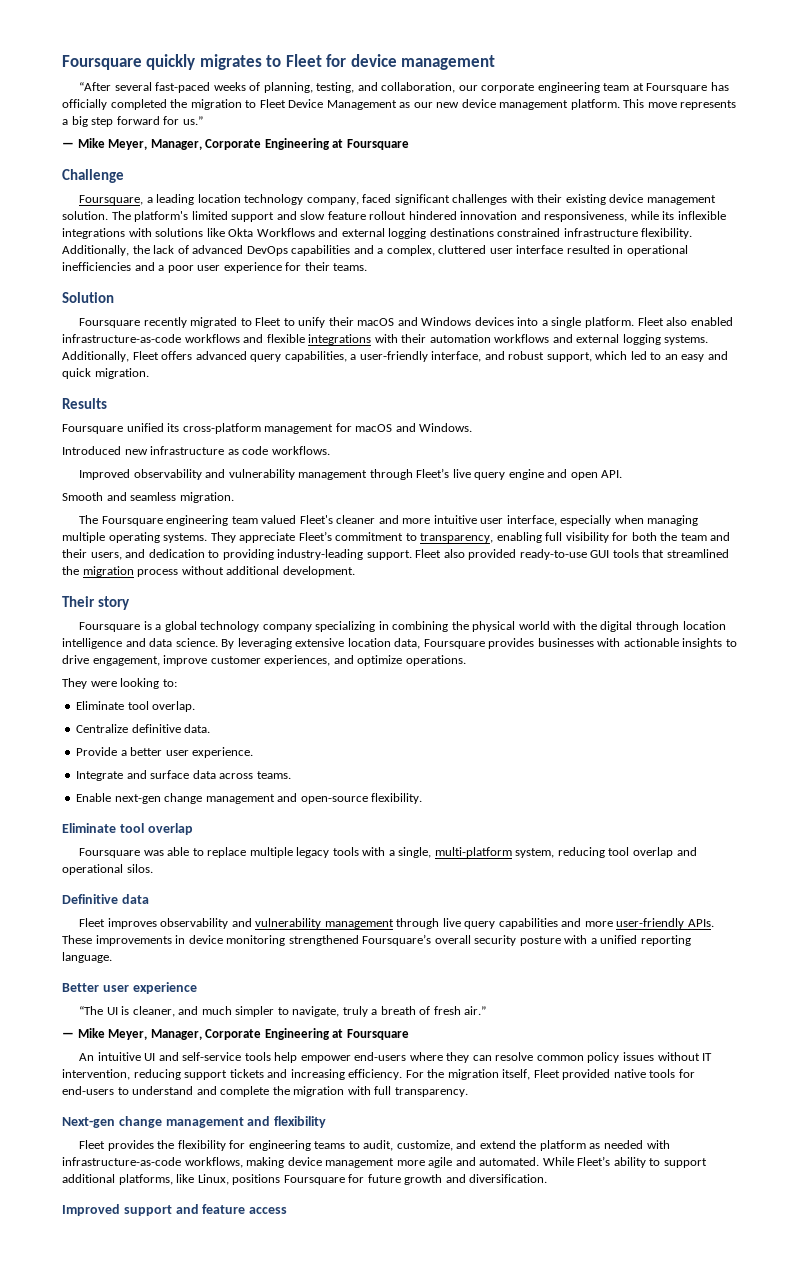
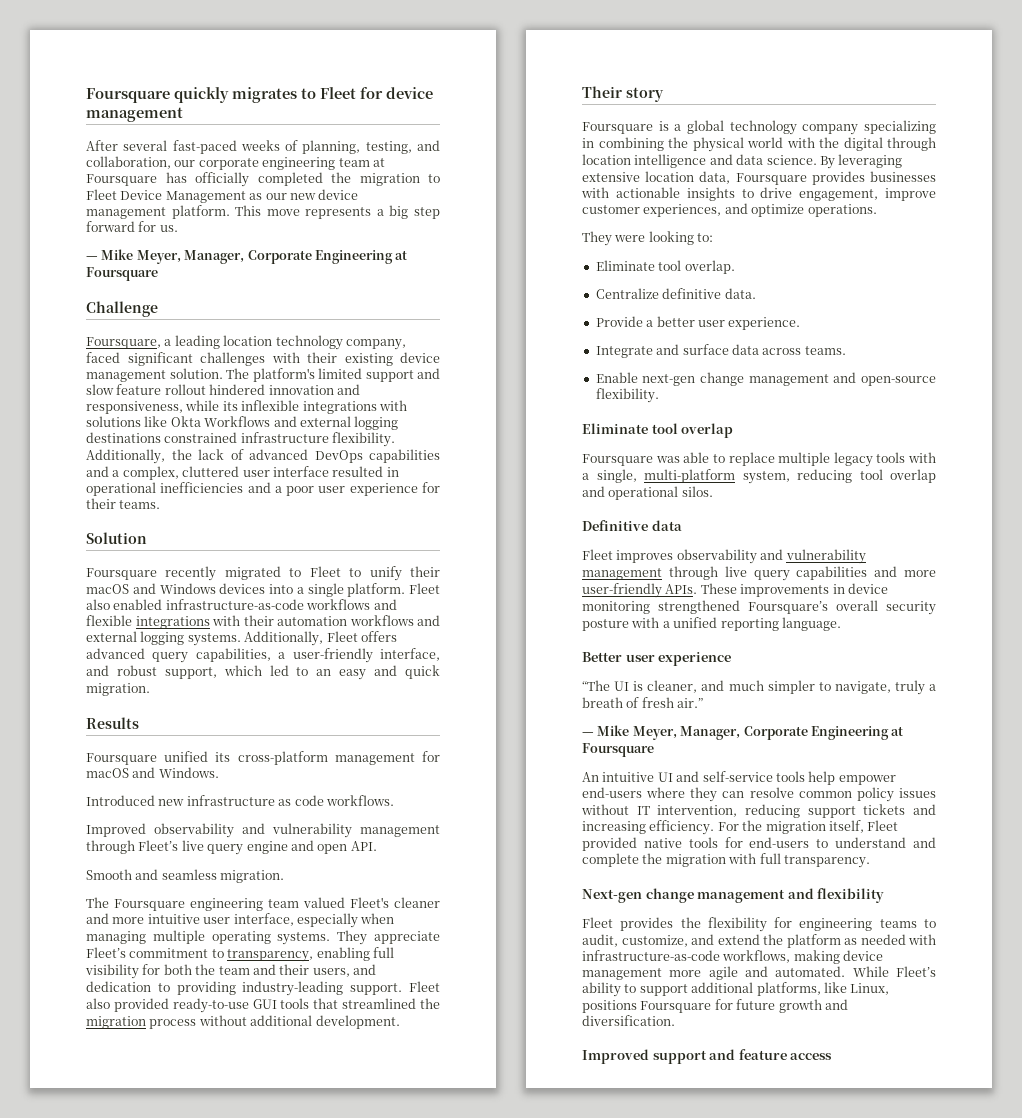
- “After several fast-paced weeks of planning, testing, and collaboration, our corporate engineering team at Foursquare has officially completed the migration to Fleet Device Management as our new device management platform.
+ After several fast-paced weeks of planning, testing, and collaboration, our corporate engineering team at Foursquare has officially completed the migration to Fleet Device Management as our new device management platform.
- This move represents a big step forward for us.”
+ This move represents a big step forward for us.

